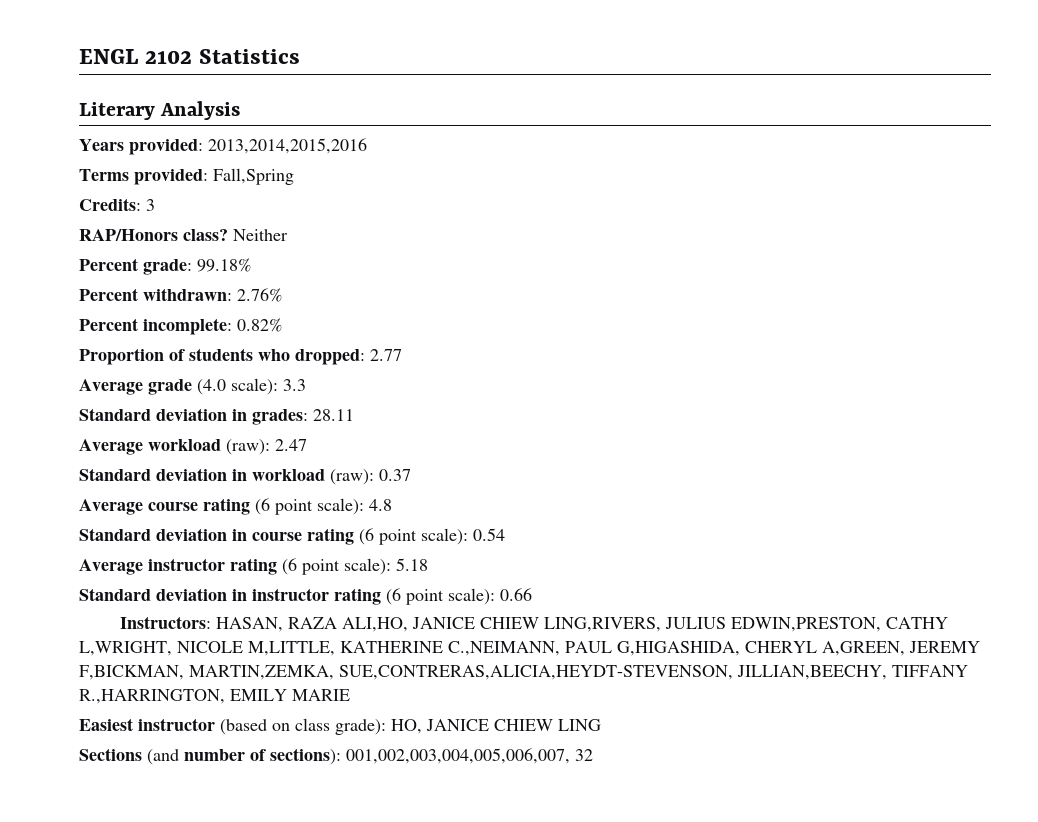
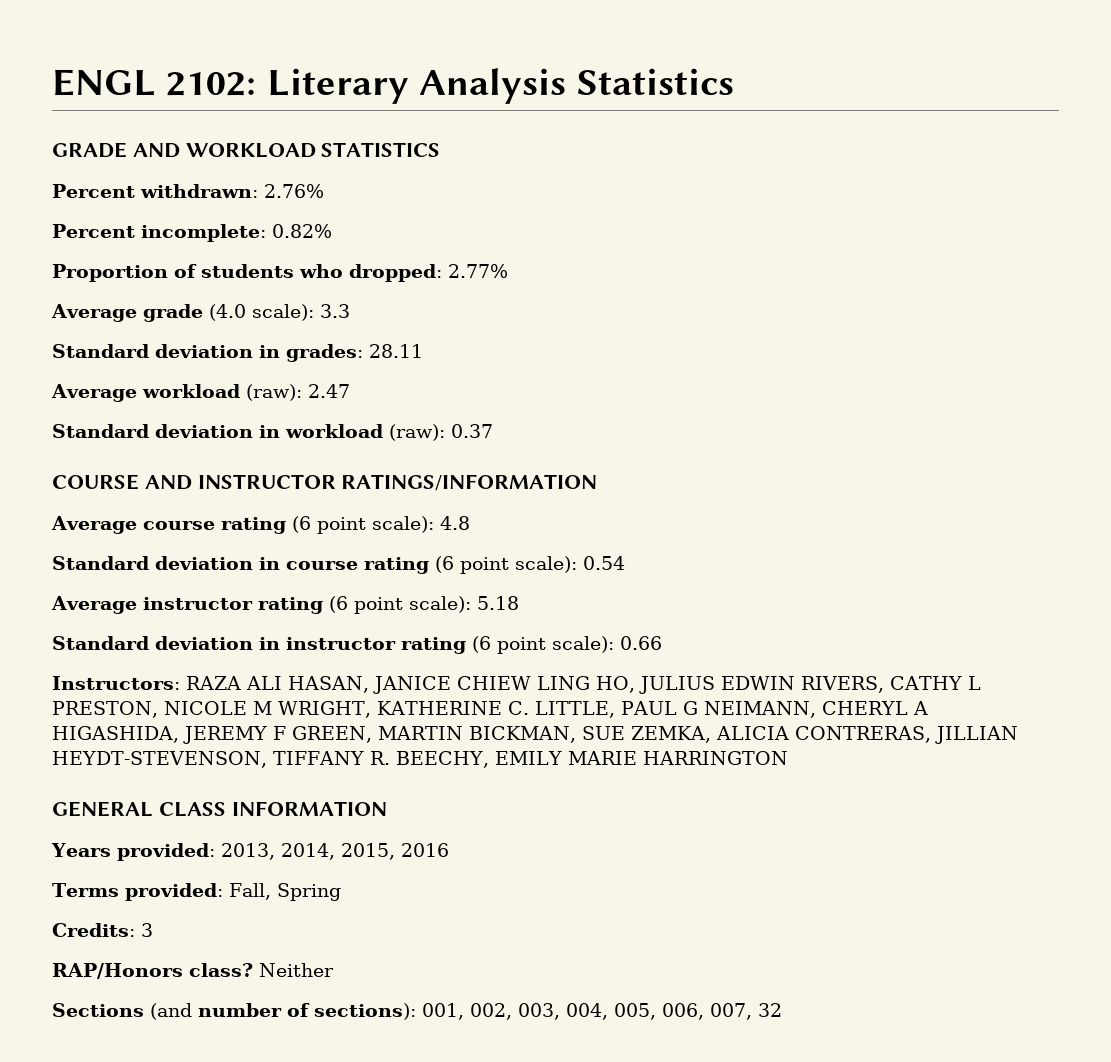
- ENGL 2102 Statistics
- Literary Analysis
- Years provided: 2013,2014,2015,2016
- Terms provided: Fall,Spring
- Credits: 3
- RAP/Honors class? Neither
- Percent grade: 99.18%
+ ENGL 2102: Literary Analysis Statistics
+ GRADE AND WORKLOAD STATISTICS
- Proportion of students who dropped: 2.77
+ Proportion of students who dropped: 2.77%
+ COURSE AND INSTRUCTOR RATINGS/INFORMATION
- Instructors: HASAN, RAZA ALI,HO, JANICE CHIEW LING,RIVERS, JULIUS EDWIN,PRESTON, CATHY L,WRIGHT, NICOLE M,LITTLE, KATHERINE C.,NEIMANN, PAUL G,HIGASHIDA, CHERYL A,GREEN, JEREMY F,BICKMAN, MARTIN,ZEMKA, SUE,CONTRERAS,ALICIA,HEYDT-STEVENSON, JILLIAN,BEECHY, TIFFANY R.,HARRINGTON, EMILY MARIE
- Easiest instructor (based on class grade): HO, JANICE CHIEW LING
+ Instructors: RAZA ALI HASAN, JANICE CHIEW LING HO, JULIUS EDWIN RIVERS, CATHY L PRESTON, NICOLE M WRIGHT, KATHERINE C. LITTLE, PAUL G NEIMANN, CHERYL A HIGASHIDA, JEREMY F GREEN, MARTIN BICKMAN, SUE ZEMKA, ALICIA CONTRERAS, JILLIAN HEYDT-STEVENSON, TIFFANY R. BEECHY, EMILY MARIE HARRINGTON
+ GENERAL CLASS INFORMATION
+ Years provided: 2013, 2014, 2015, 2016
+ Terms provided: Fall, Spring
+ Credits: 3
+ RAP/Honors class? Neither
- Sections (and number of sections): 001,002,003,004,005,006,007, 32
+ Sections (and number of sections): 001, 002, 003, 004, 005, 006, 007, 32

